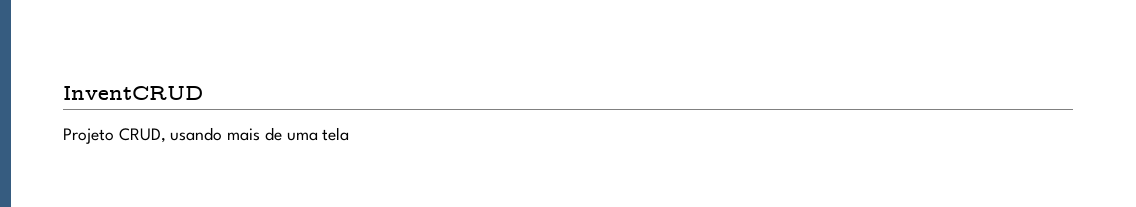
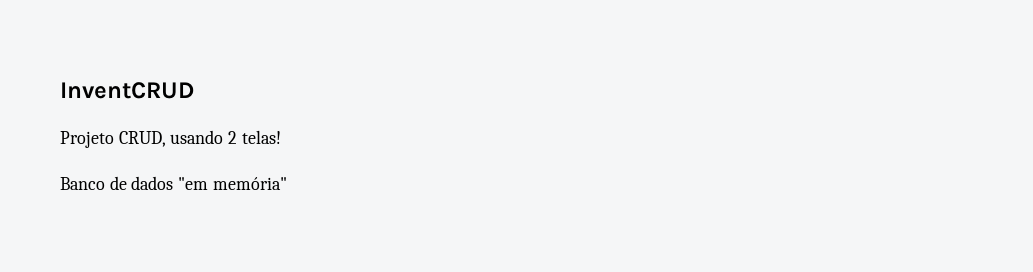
- Projeto CRUD, usando mais de uma tela
+ Projeto CRUD, usando 2 telas!
+ Banco de dados "em memória"

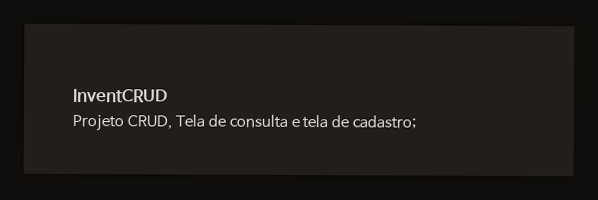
- Projeto CRUD, usando 2 telas!
- Banco de dados "em memória"
+ Projeto CRUD, Tela de consulta e tela de cadastro;

